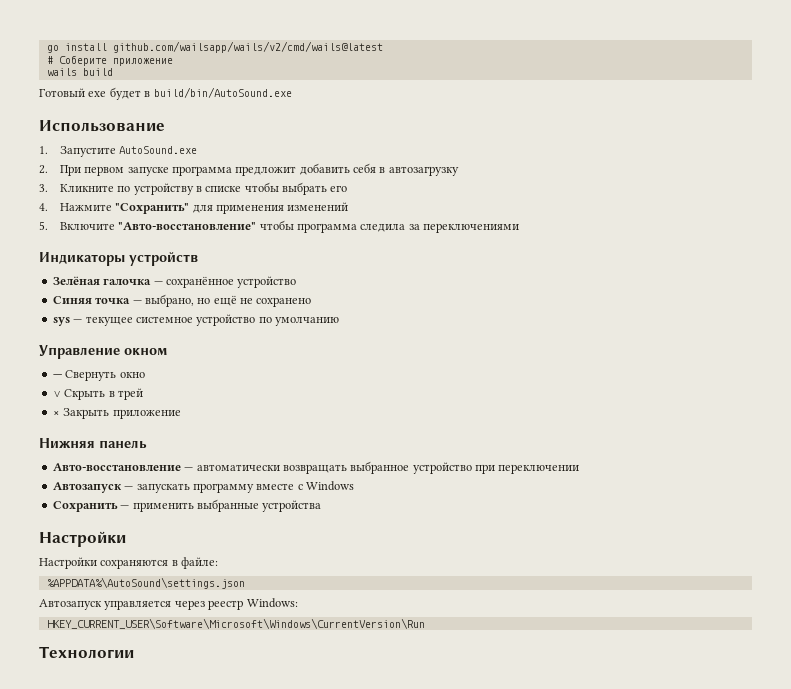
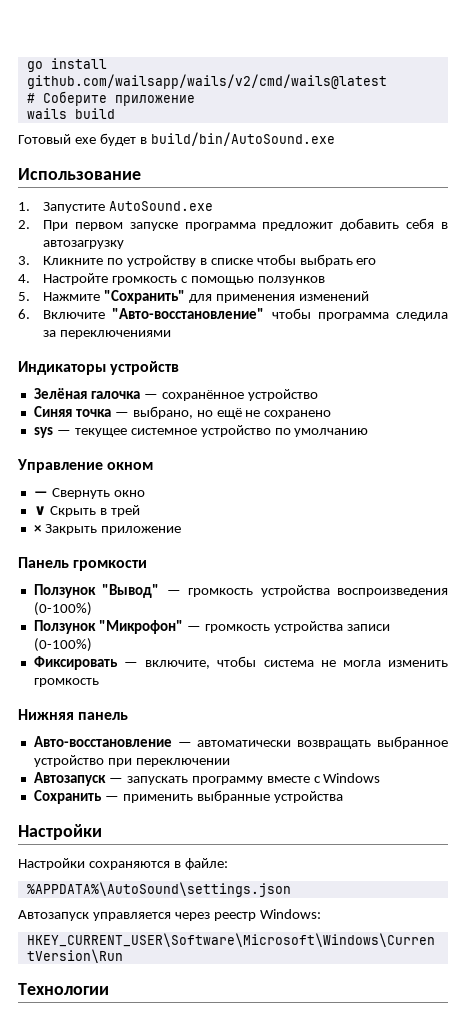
- 4. Нажмите "Сохранить" для применения изменений
+ 4. Настройте громкость с помощью ползунков
+ 5. Нажмите "Сохранить" для применения изменений
- 5. Включите "Авто-восстановление" чтобы программа следила за переключениями
+ 6. Включите "Авто-восстановление" чтобы программа следила за переключениями
+ Панель громкости
+ Ползунок "Вывод" — громкость устройства воспроизведения (0-100%)
+ Ползунок "Микрофон" — громкость устройства записи (0-100%)
+ Фиксировать — включите, чтобы система не могла изменить громкость

